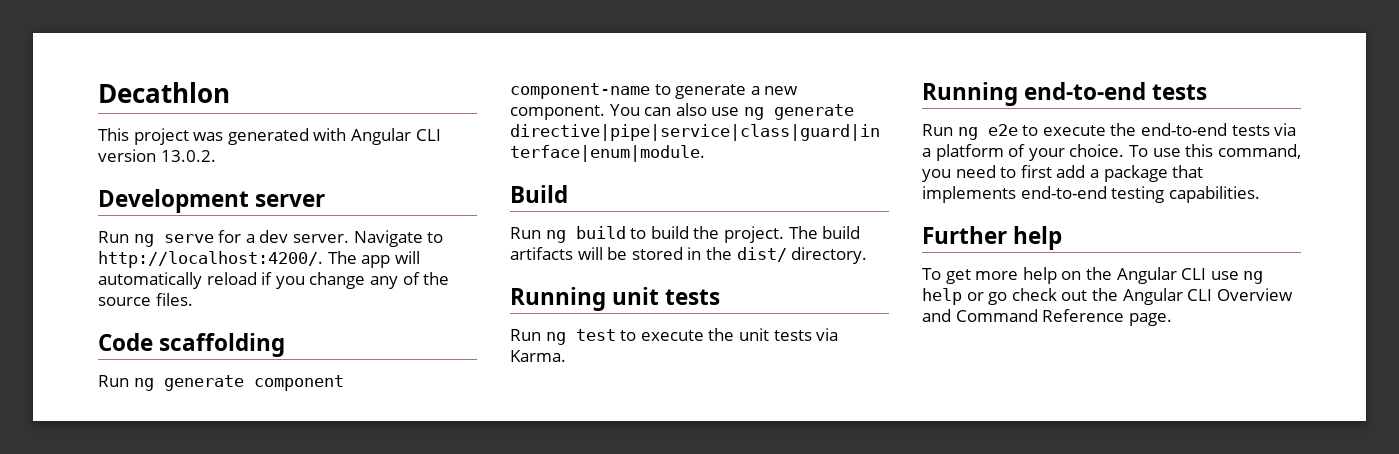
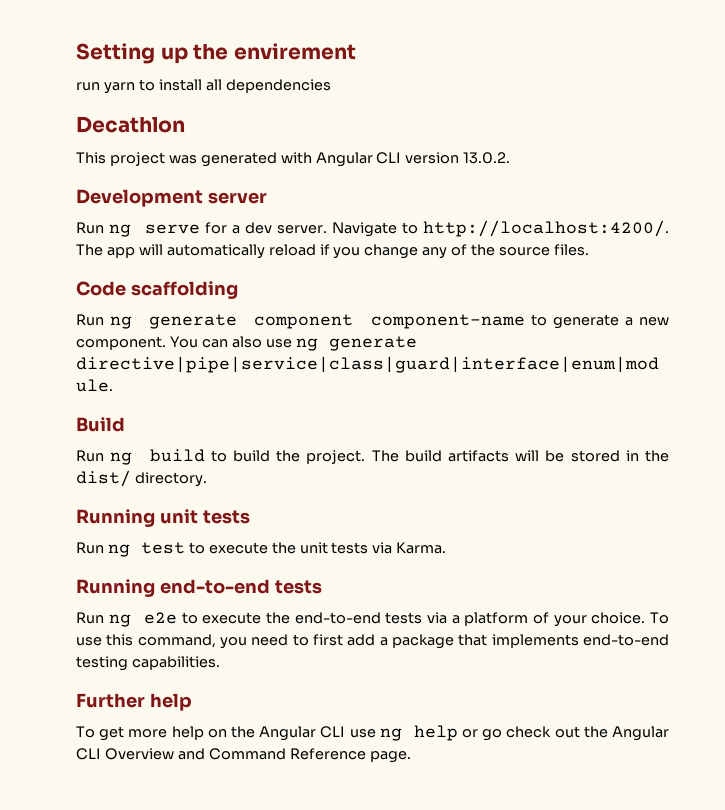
+ Setting up the envirement
+ run yarn to install all dependencies

